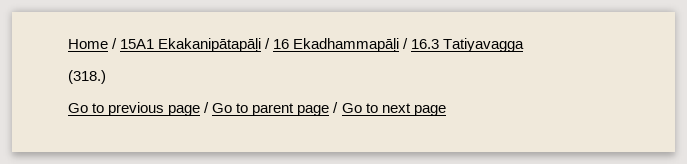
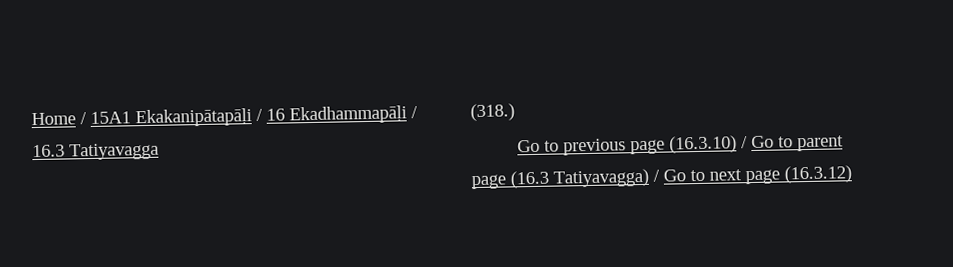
- Go to previous page / Go to parent page / Go to next page
+ Go to previous page (16.3.10) / Go to parent page (16.3 Tatiyavagga) / Go to next page (16.3.12)

